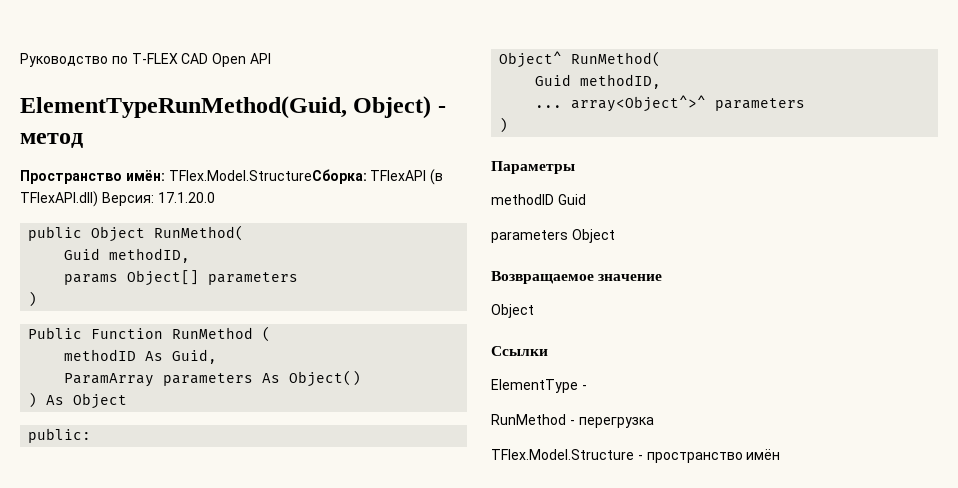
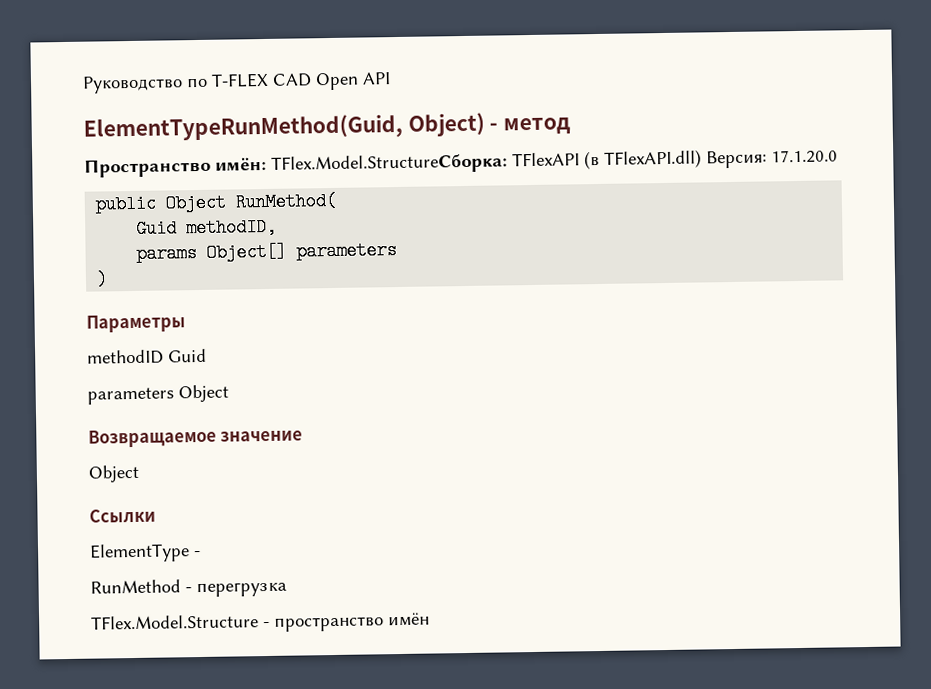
- Public Function RunMethod (
- methodID As Guid,
- ParamArray parameters As Object()
- ) As Object
- public:
- Object^ RunMethod(
- Guid methodID,
- ... array<Object^>^ parameters
- )

